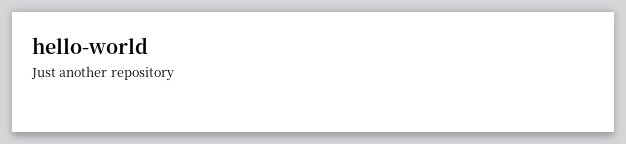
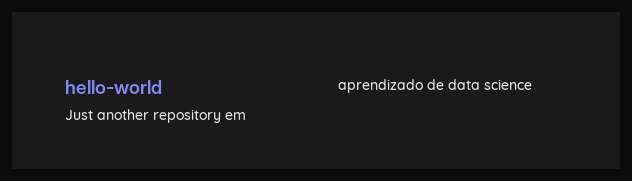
- Just another repository
+ Just another repository em aprendizado de data science

